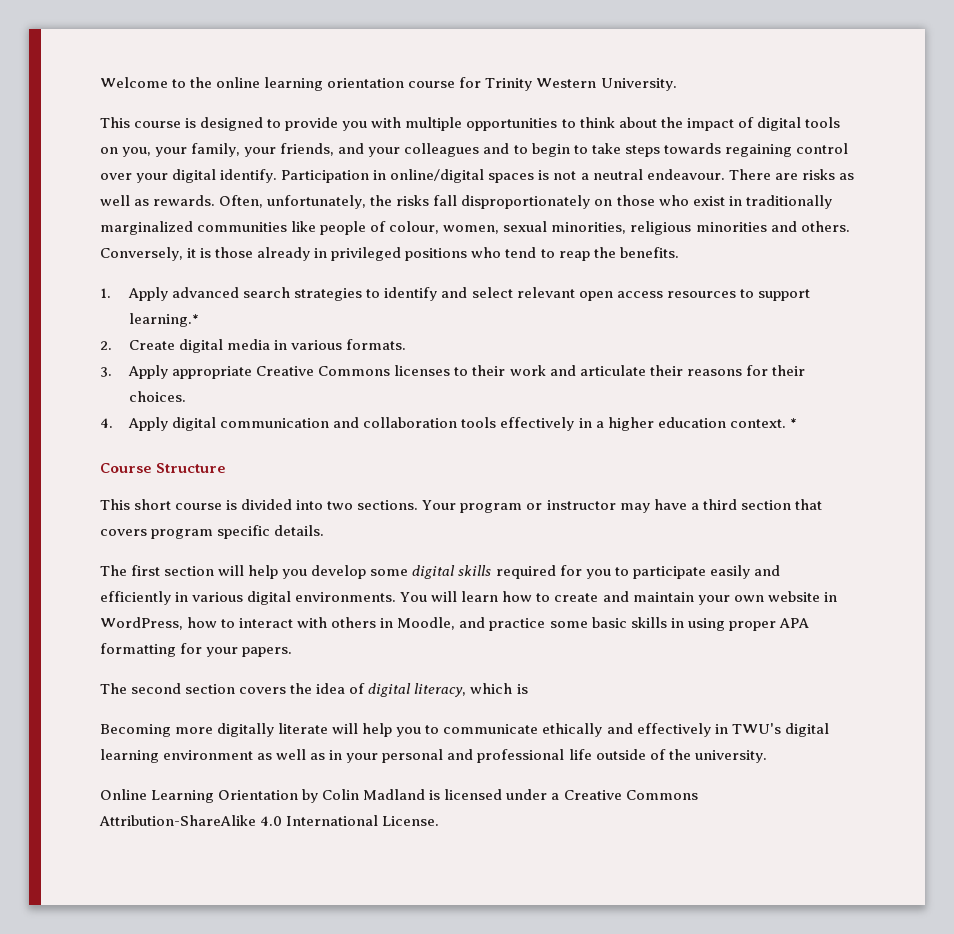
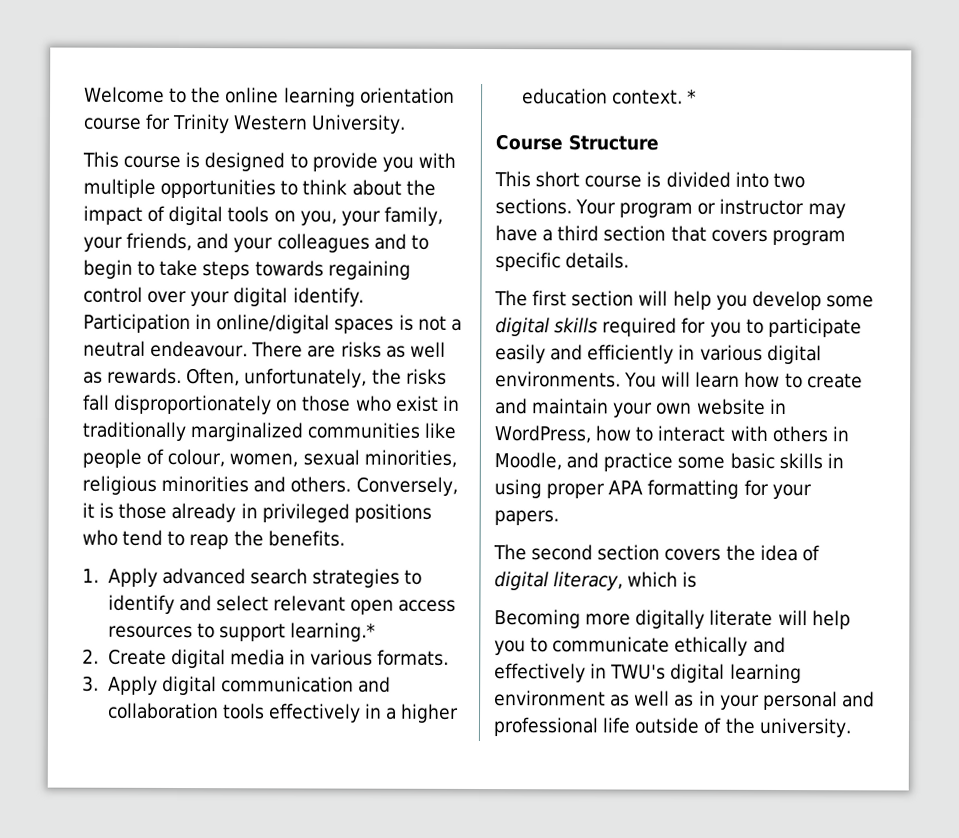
- 3. Apply appropriate Creative Commons licenses to their work and articulate their reasons for their choices.
- 4. Apply digital communication and collaboration tools effectively in a higher education context.
+ 3. Apply digital communication and collaboration tools effectively in a higher education context.
- Online Learning Orientation by Colin Madland is licensed under a Creative Commons Attribution-ShareAlike 4.0 International License.

